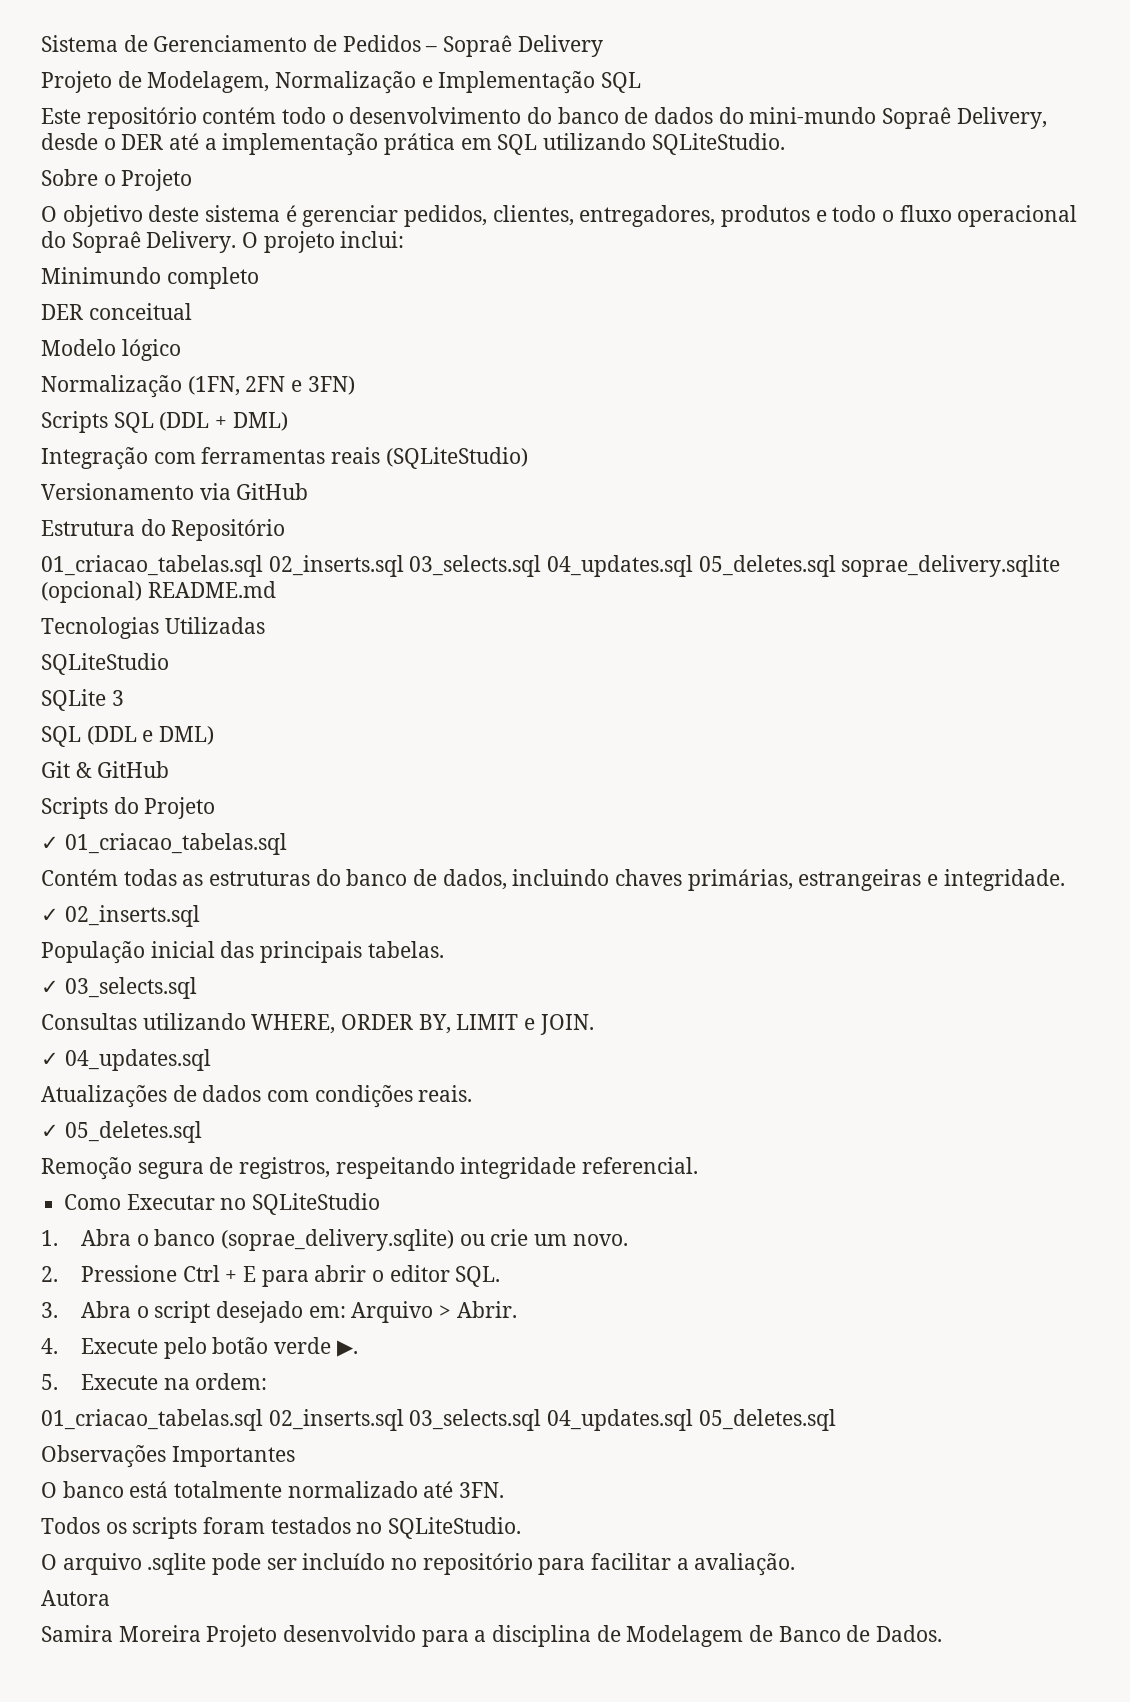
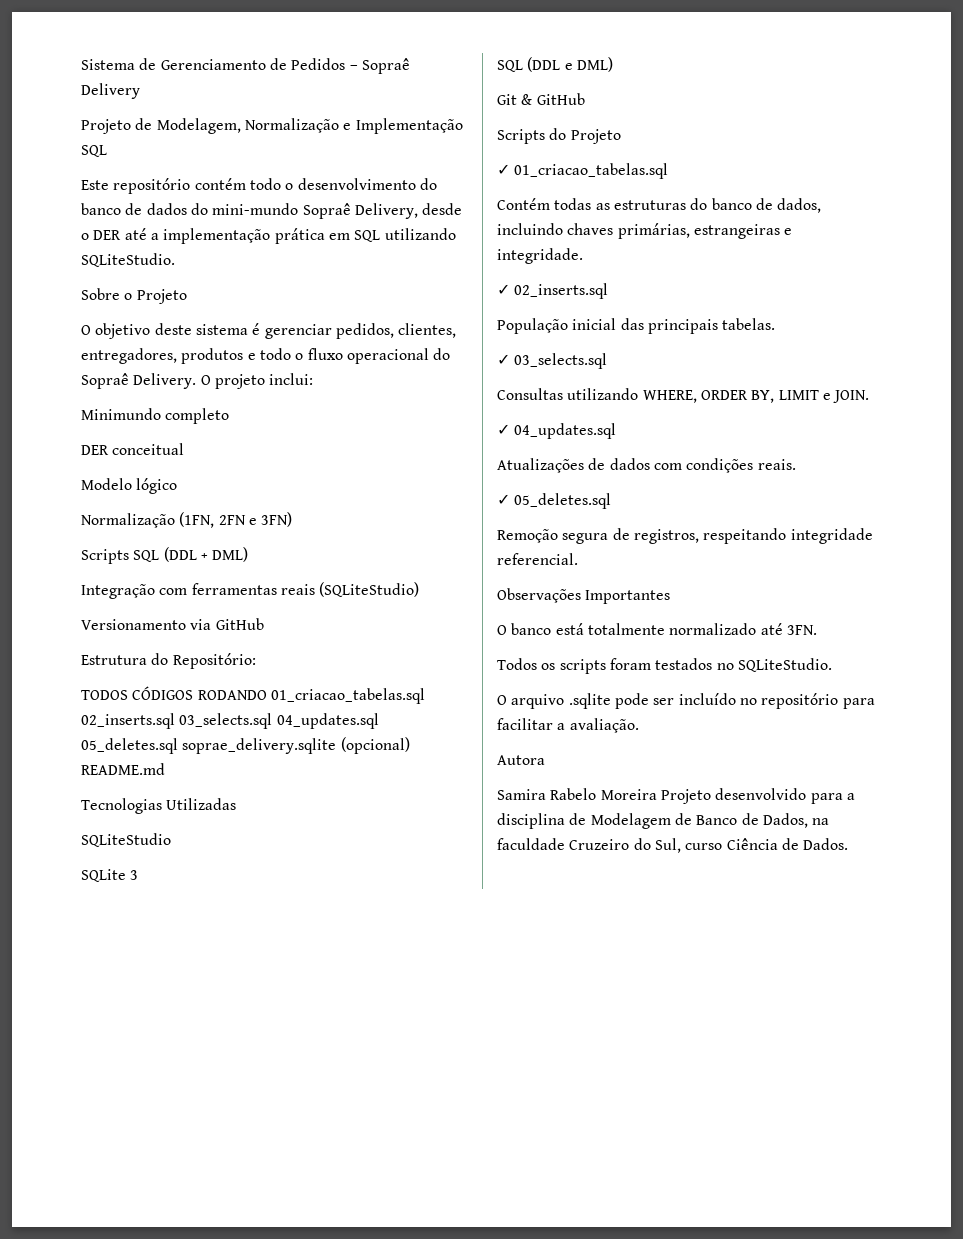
- Estrutura do Repositório
- 01_criacao_tabelas.sql 02_inserts.sql 03_selects.sql 04_updates.sql 05_deletes.sql soprae_delivery.sqlite (opcional) README.md
+ Estrutura do Repositório:
+ TODOS CÓDIGOS RODANDO 01_criacao_tabelas.sql 02_inserts.sql 03_selects.sql 04_updates.sql 05_deletes.sql soprae_delivery.sqlite (opcional) README.md
- Como Executar no SQLiteStudio
- 1. Abra o banco (soprae_delivery.sqlite) ou crie um novo.
- 2. Pressione Ctrl + E para abrir o editor SQL.
- 3. Abra o script desejado em: Arquivo > Abrir.
- 4. Execute pelo botão verde ▶.
- 5. Execute na ordem:
- 01_criacao_tabelas.sql 02_inserts.sql 03_selects.sql 04_updates.sql 05_deletes.sql
- Samira Moreira Projeto desenvolvido para a disciplina de Modelagem de Banco de Dados.
+ Samira Rabelo Moreira Projeto desenvolvido para a disciplina de Modelagem de Banco de Dados, na faculdade Cruzeiro do Sul, curso Ciência de Dados.

